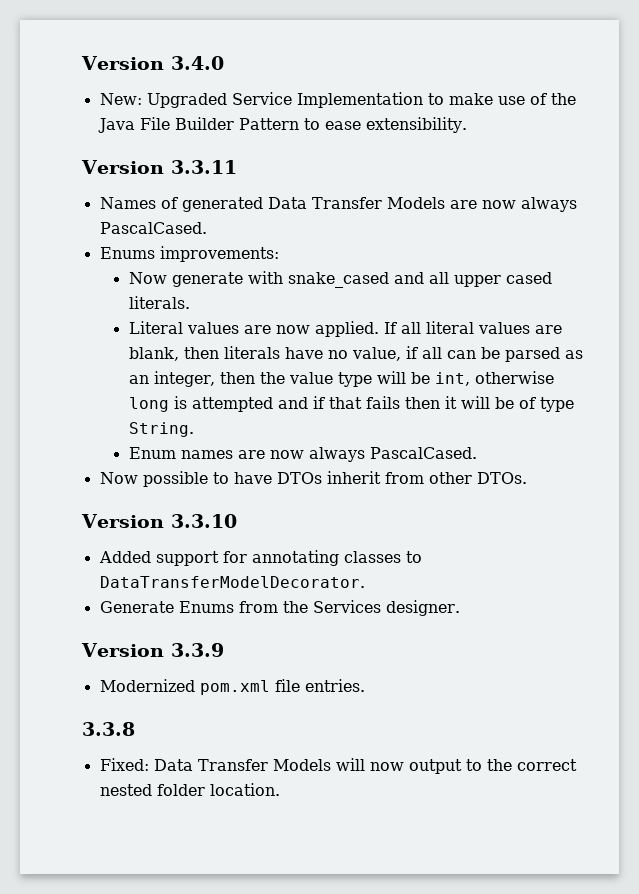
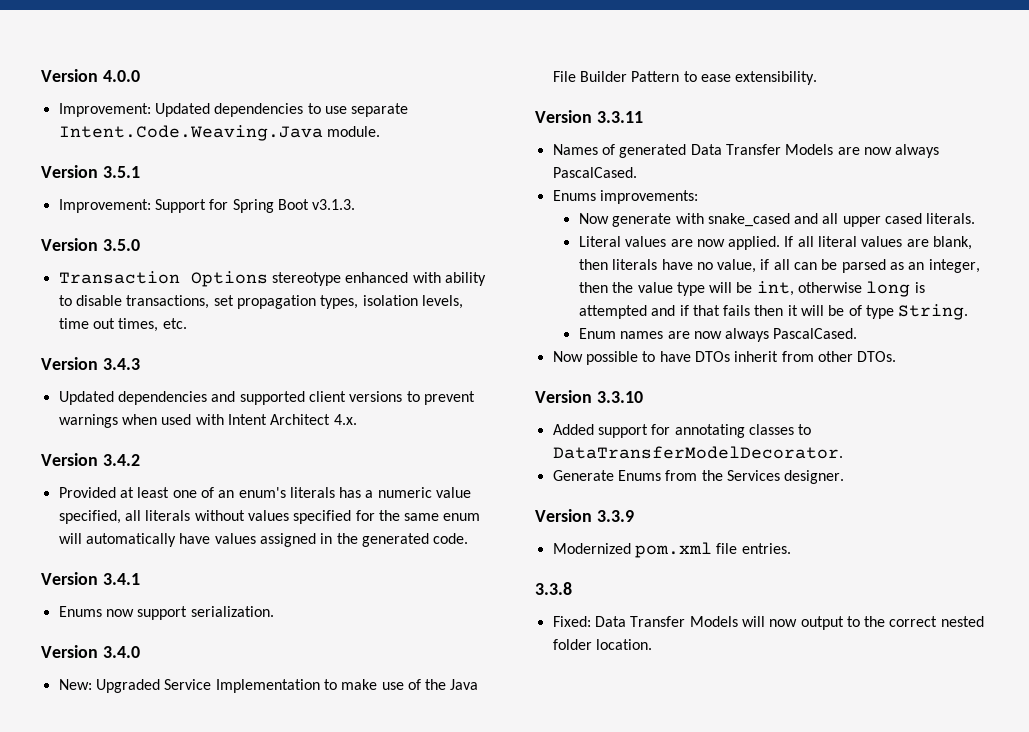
+ Version 4.0.0
+ Improvement: Updated dependencies to use separate Intent.Code.Weaving.Java module.
+ Version 3.5.1
+ Improvement: Support for Spring Boot v3.1.3.
+ Version 3.5.0
+ Transaction Options stereotype enhanced with ability to disable transactions, set propagation types, isolation levels, time out times, etc.
+ Version 3.4.3
+ Updated dependencies and supported client versions to prevent warnings when used with Intent Architect 4.x.
+ Version 3.4.2
+ Provided at least one of an enum's literals has a numeric value specified, all literals without values specified for the same enum will automatically have values assigned in the generated code.
+ Version 3.4.1
+ Enums now support serialization.

